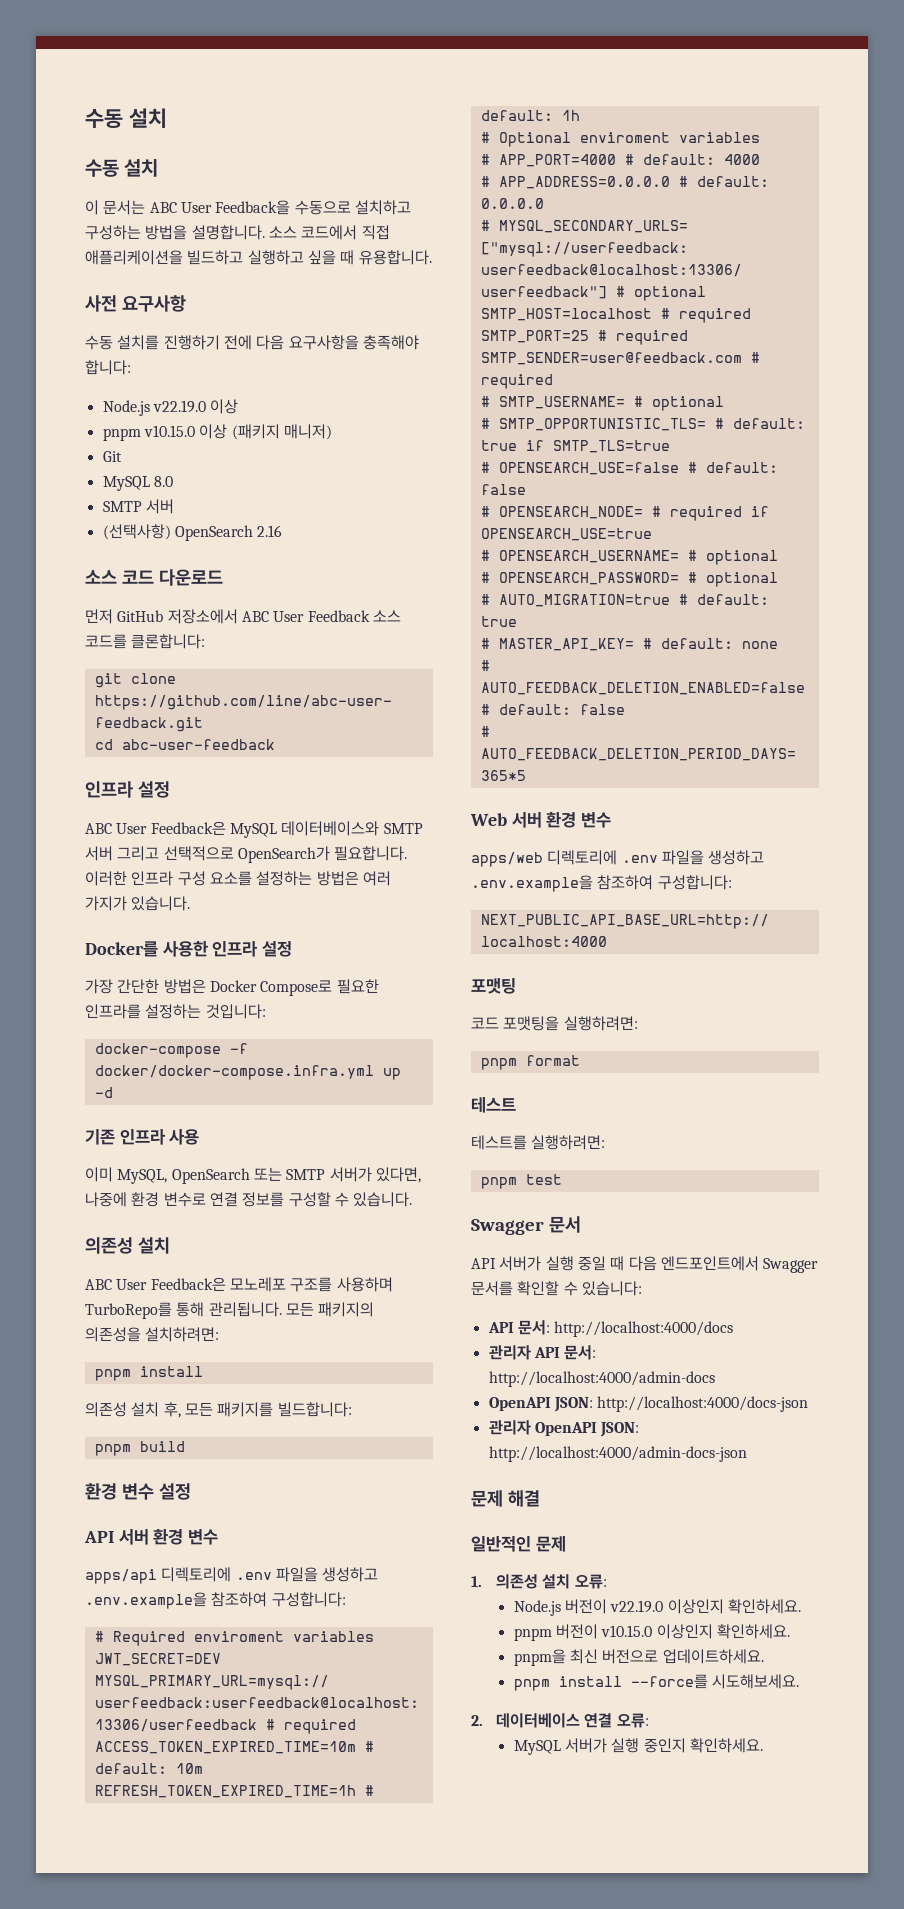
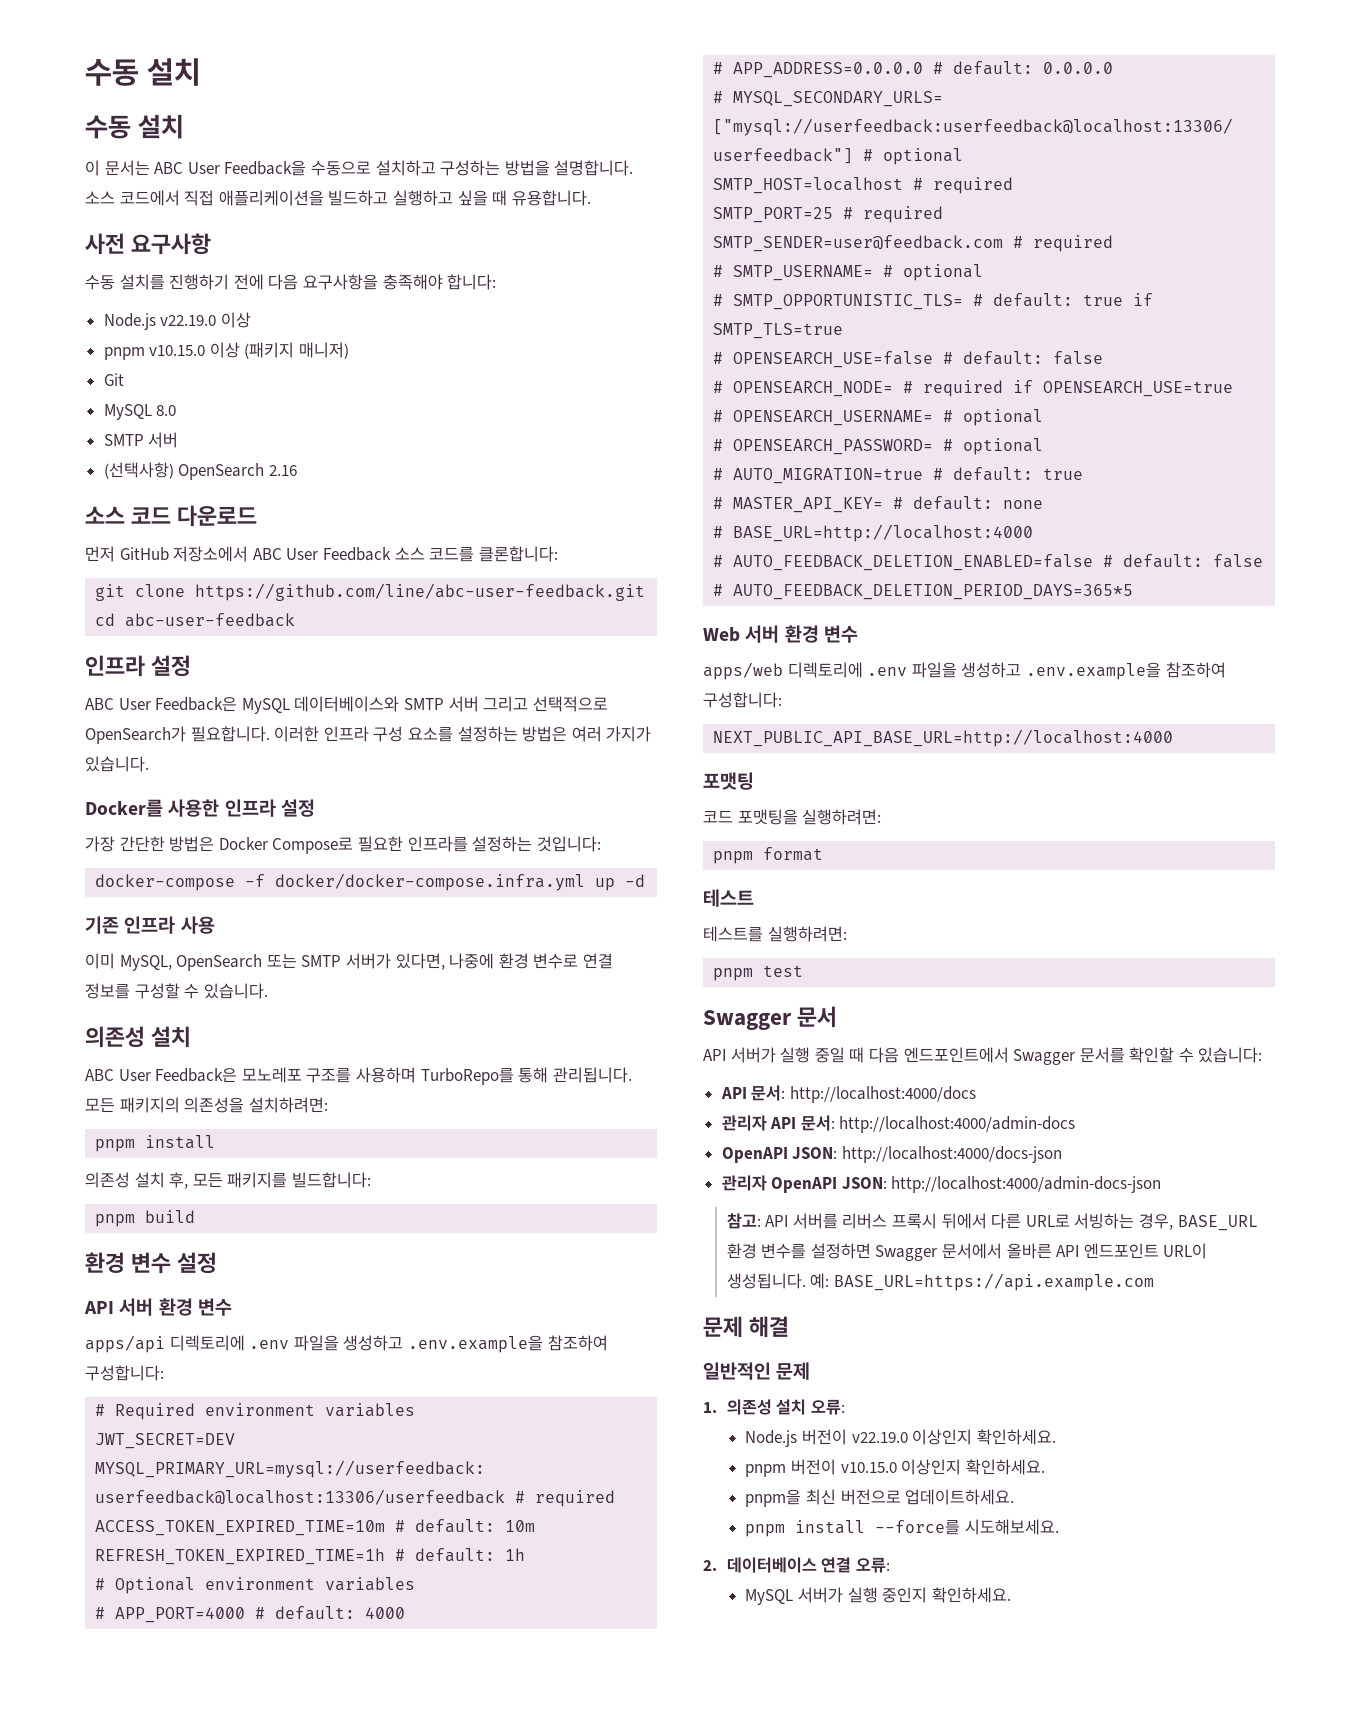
- # Required enviroment variables
+ # Required environment variables
- # Optional enviroment variables
+ # Optional environment variables
+ # BASE_URL=http://localhost:4000
+ 참고: API 서버를 리버스 프록시 뒤에서 다른 URL로 서빙하는 경우, BASE_URL 환경 변수를 설정하면 Swagger 문서에서 올바른 API 엔드포인트 URL이 생성됩니다. 예: BASE_URL=https://api.example.com

